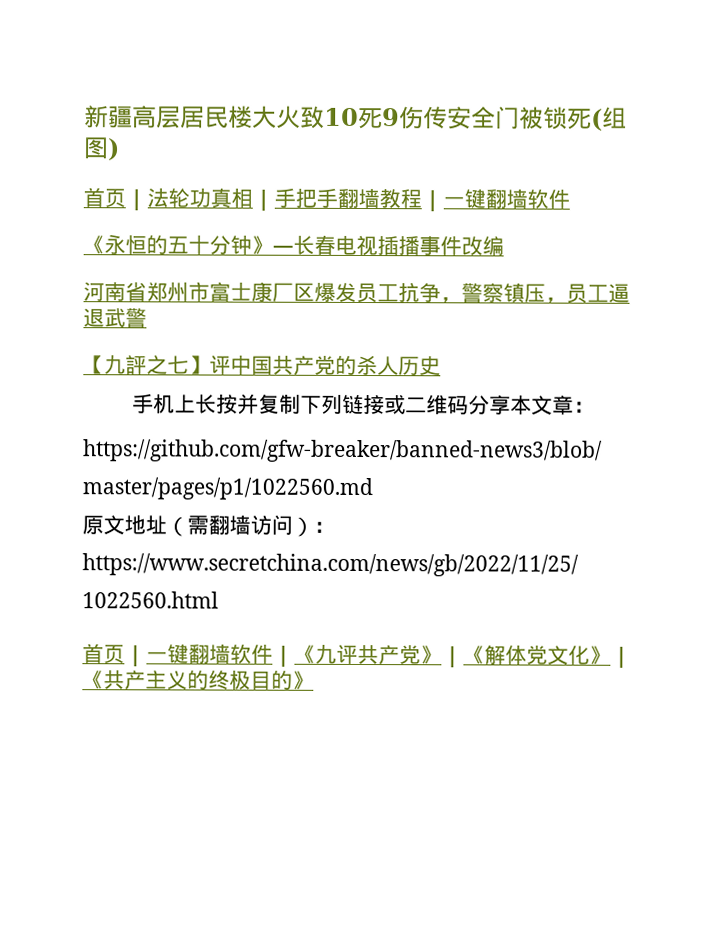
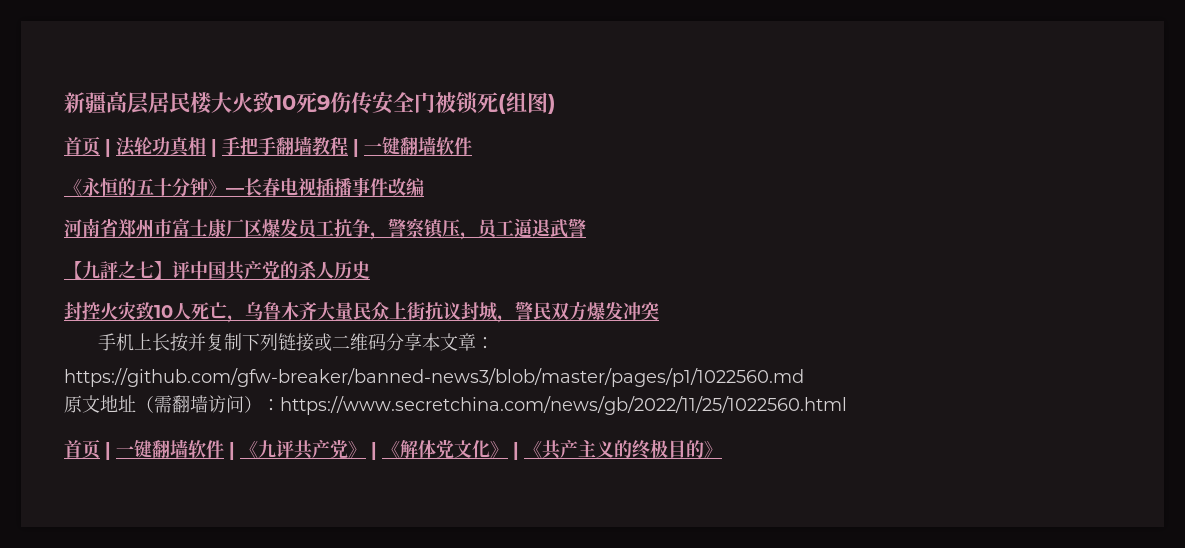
+ 封控火灾致10人死亡，乌鲁木齐大量民众上街抗议封城，警民双方爆发冲突

